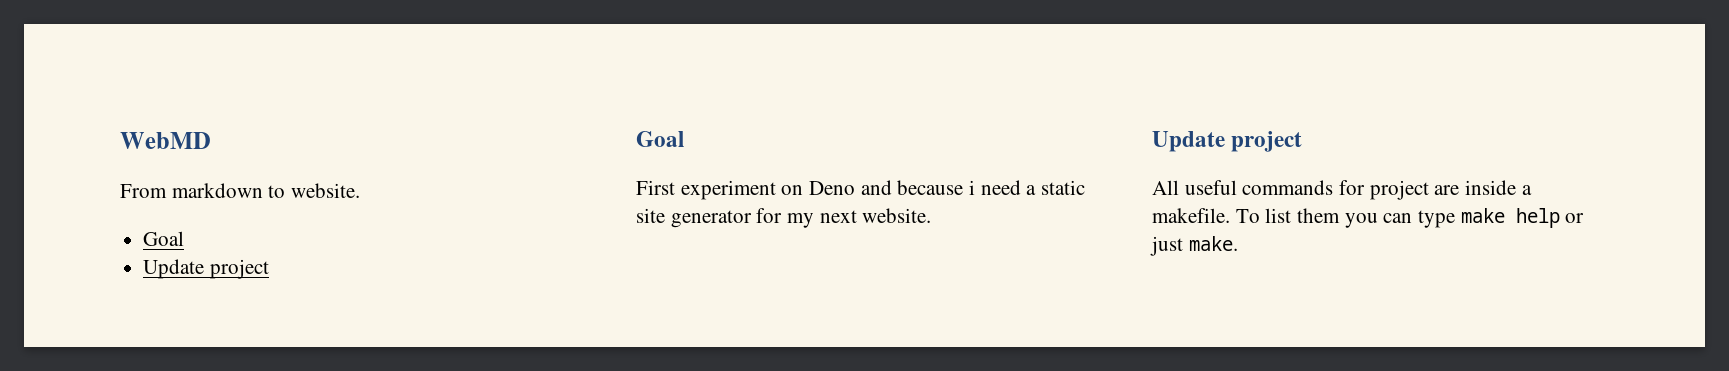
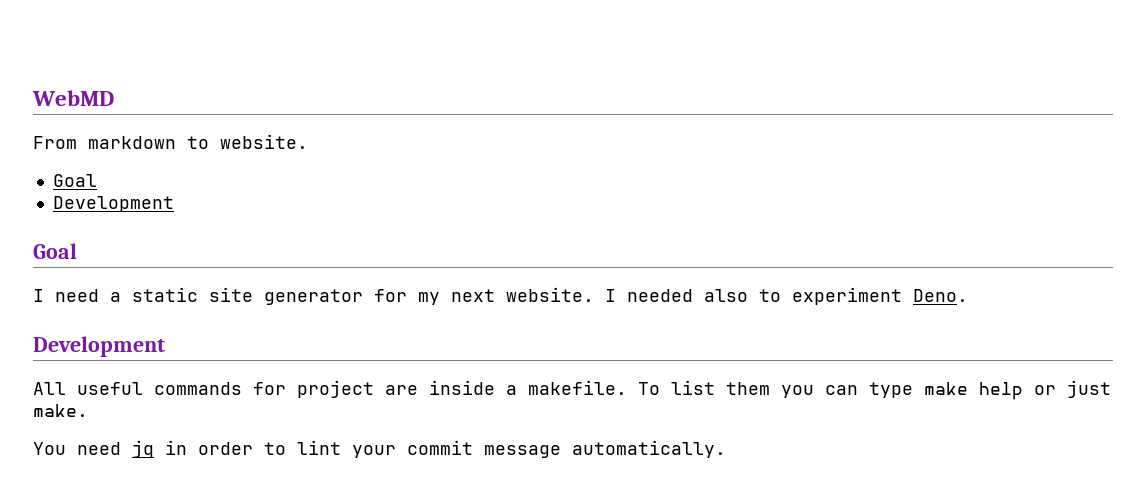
  From markdown to website.
  Goal
- Update project
+ Development
  Goal
- First experiment on Deno and because i need a static site generator for my next website.
- Update project
+ I need a static site generator for my next website. I needed also to experiment Deno.
+ Development
+ You need jq in order to lint your commit message automatically.

